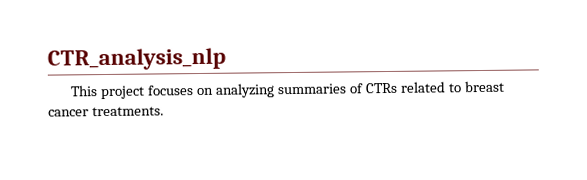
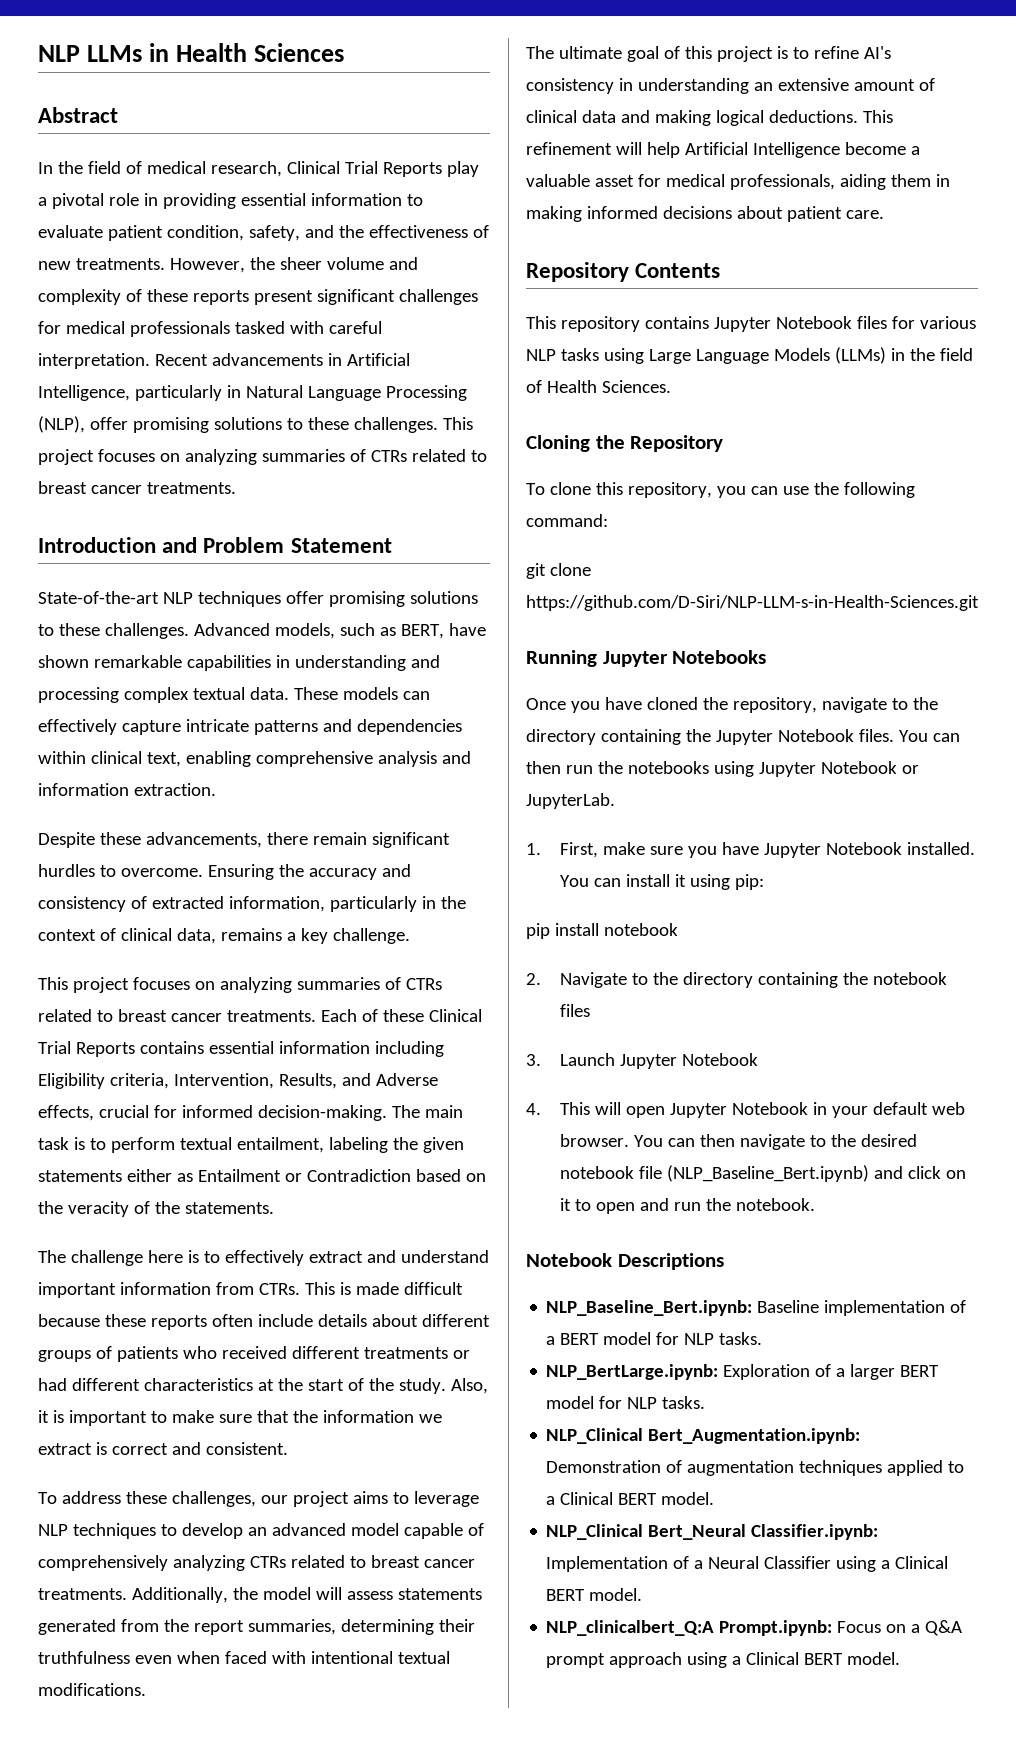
- CTR_analysis_nlp
+ NLP LLMs in Health Sciences
+ Abstract
+ In the field of medical research, Clinical Trial Reports play a pivotal role in providing essential information to evaluate patient condition, safety, and the effectiveness of new treatments. However, the sheer volume and complexity of these reports present significant challenges for medical professionals tasked with careful interpretation. Recent advancements in Artificial Intelligence, particularly in Natural Language Processing (NLP), offer promising solutions to these challenges. This project focuses on analyzing summaries of CTRs related to breast cancer treatments.
+ Introduction and Problem Statement
+ State-of-the-art NLP techniques offer promising solutions to these challenges. Advanced models, such as BERT, have shown remarkable capabilities in understanding and processing complex textual data. These models can effectively capture intricate patterns and dependencies within clinical text, enabling comprehensive analysis and information extraction.
+ Despite these advancements, there remain significant hurdles to overcome. Ensuring the accuracy and consistency of extracted information, particularly in the context of clinical data, remains a key challenge.
+ Each of these Clinical Trial Reports contains essential information including Eligibility criteria, Intervention, Results, and Adverse effects, crucial for informed decision-making. The main task is to perform textual entailment, labeling the given statements either as Entailment or Contradiction based on the veracity of the statements.
+ The challenge here is to effectively extract and understand important information from CTRs. This is made difficult because these reports often include details about different groups of patients who received different treatments or had different characteristics at the start of the study. Also, it is important to make sure that the information we extract is correct and consistent.
+ To address these challenges, our project aims to leverage NLP techniques to develop an advanced model capable of comprehensively analyzing CTRs related to breast cancer treatments. Additionally, the model will assess statements generated from the report summaries, determining their truthfulness even when faced with intentional textual modifications.
+ The ultimate goal of this project is to refine AI's consistency in understanding an extensive amount of clinical data and making logical deductions. This refinement will help Artificial Intelligence become a valuable asset for medical professionals, aiding them in making informed decisions about patient care.
+ Repository Contents
+ This repository contains Jupyter Notebook files for various NLP tasks using Large Language Models (LLMs) in the field of Health Sciences.
+ Cloning the Repository
+ To clone this repository, you can use the following command:
+ git clone https://github.com/D-Siri/NLP-LLM-s-in-Health-Sciences.git
+ Running Jupyter Notebooks
+ Once you have cloned the repository, navigate to the directory containing the Jupyter Notebook files. You can then run the notebooks using Jupyter Notebook or JupyterLab.
+ 1. First, make sure you have Jupyter Notebook installed. You can install it using pip:
+ pip install notebook
+ 2. Navigate to the directory containing the notebook files
+ 3. Launch Jupyter Notebook
+ 4. This will open Jupyter Notebook in your default web browser. You can then navigate to the desired notebook file (NLP_Baseline_Bert.ipynb) and click on it to open and run the notebook.
+ Notebook Descriptions
+ NLP_Baseline_Bert.ipynb: Baseline implementation of a BERT model for NLP tasks.
+ NLP_BertLarge.ipynb: Exploration of a larger BERT model for NLP tasks.
+ NLP_Clinical Bert_Augmentation.ipynb: Demonstration of augmentation techniques applied to a Clinical BERT model.
+ NLP_Clinical Bert_Neural Classifier.ipynb: Implementation of a Neural Classifier using a Clinical BERT model.
+ NLP_clinicalbert_Q:A Prompt.ipynb: Focus on a Q&A prompt approach using a Clinical BERT model.

